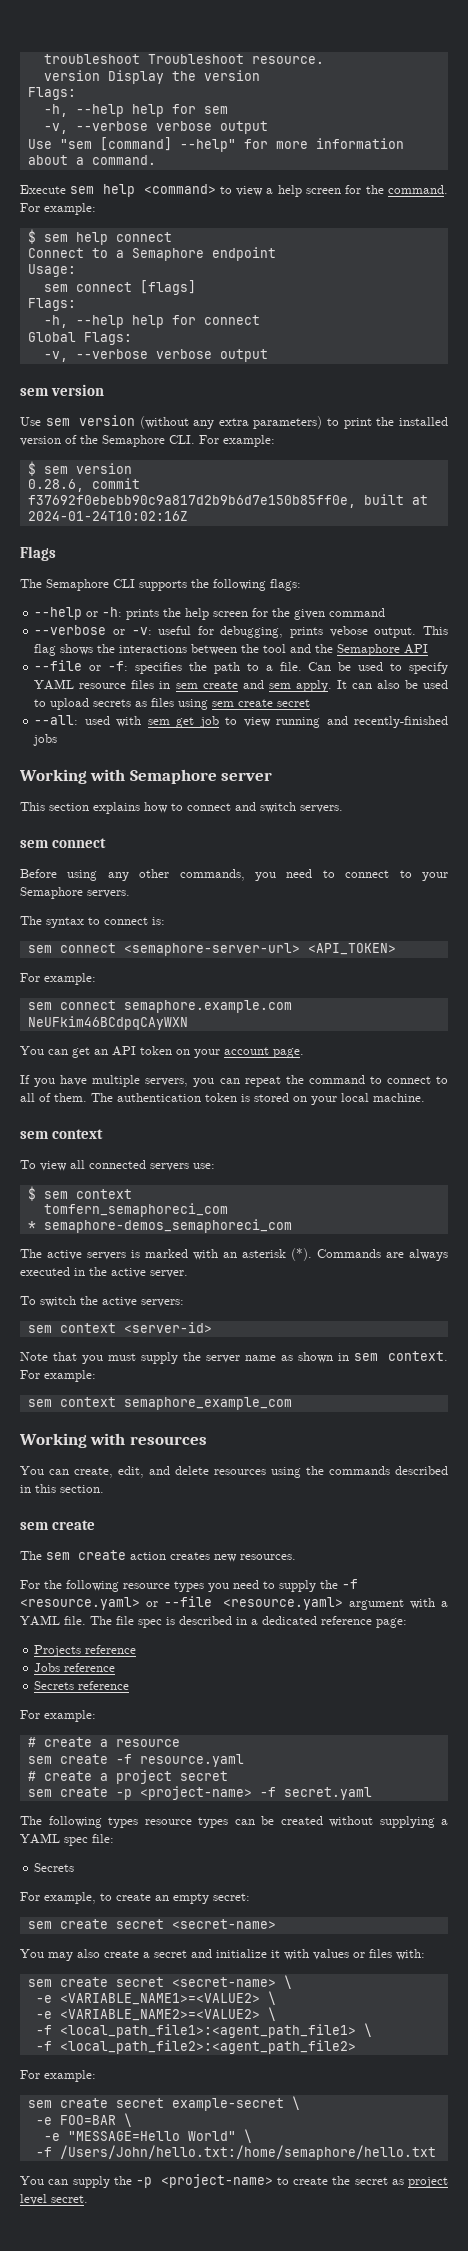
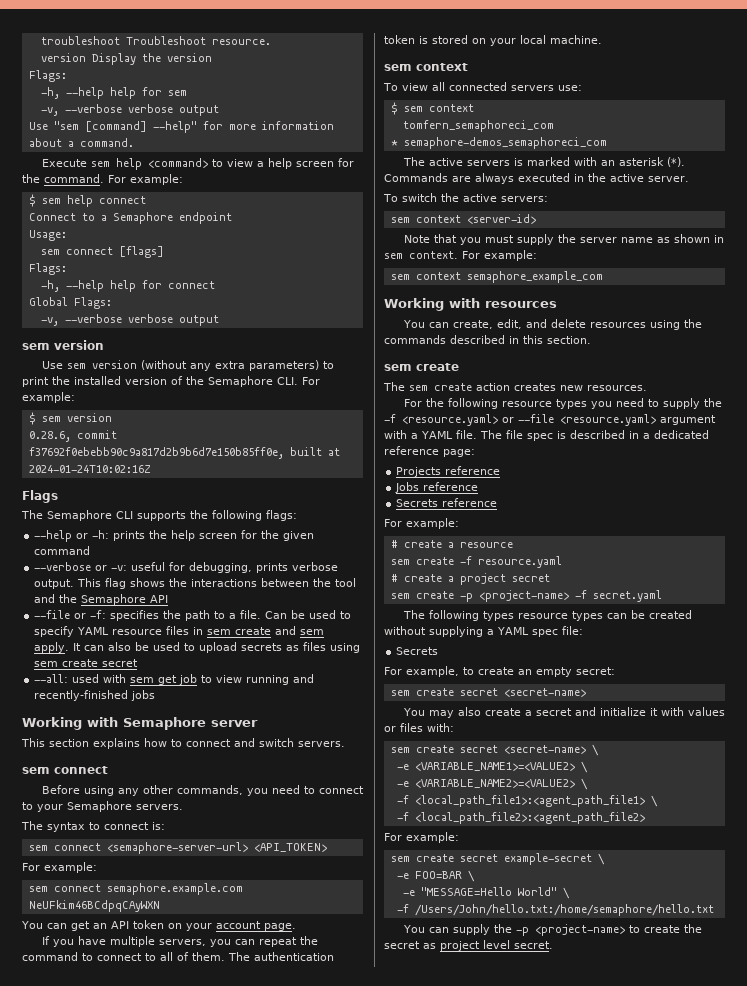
- --verbose or -v: useful for debugging, prints vebose output.
+ --verbose or -v: useful for debugging, prints verbose output.

